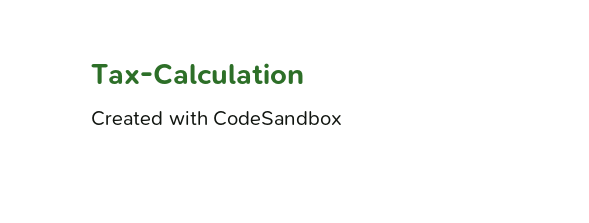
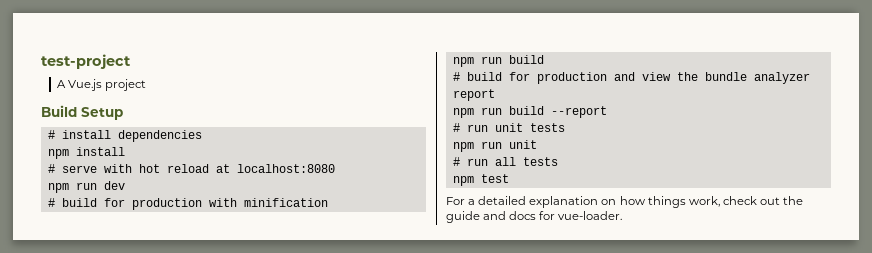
- Tax-Calculation
- Created with CodeSandbox
+ test-project
+ A Vue.js project
+ Build Setup
+ # install dependencies
+ npm install
+ # serve with hot reload at localhost:8080
+ npm run dev
+ # build for production with minification
+ npm run build
+ # build for production and view the bundle analyzer report
+ npm run build --report
+ # run unit tests
+ npm run unit
+ # run all tests
+ npm test
+ For a detailed explanation on how things work, check out the guide and docs for vue-loader.

